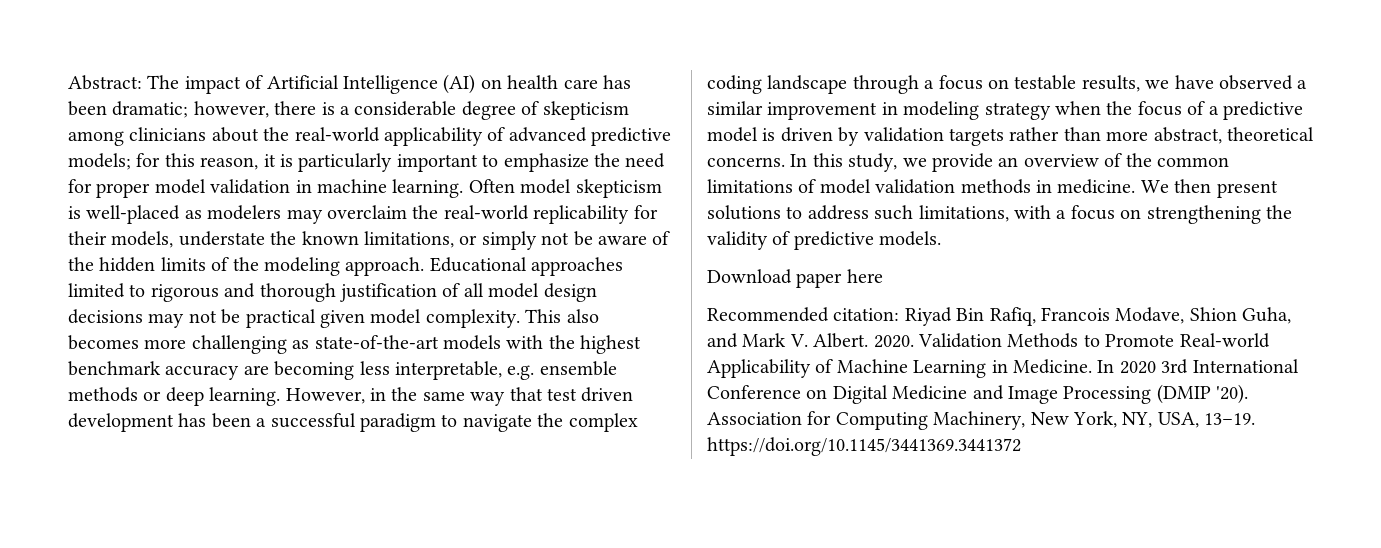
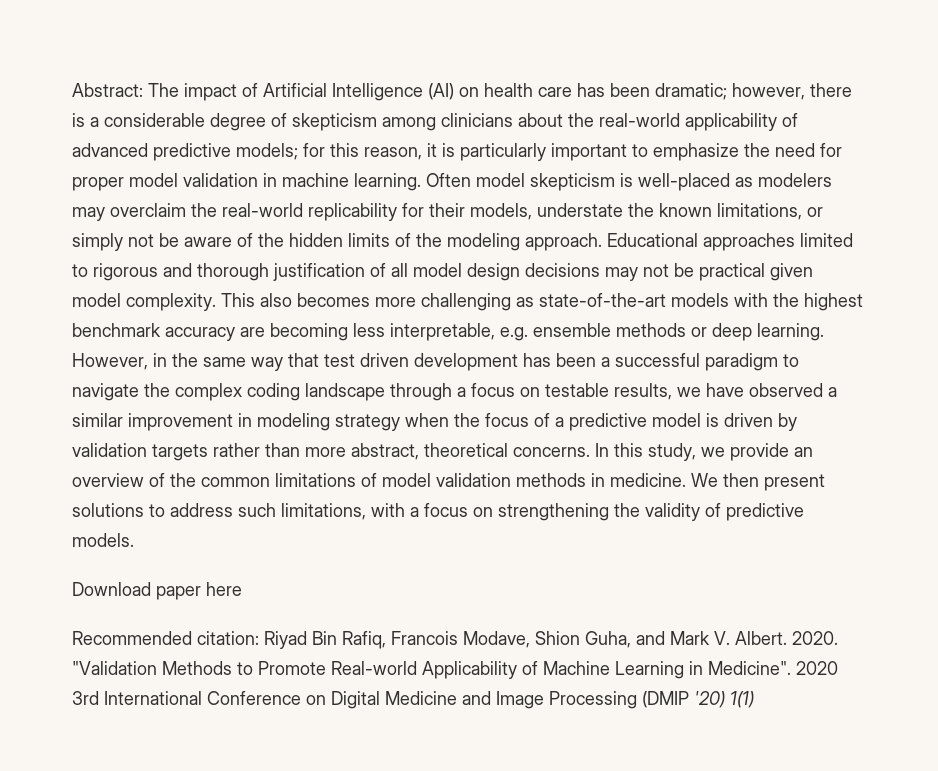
- Validation Methods to Promote Real-world Applicability of Machine Learning in Medicine. In 2020 3rd International Conference on Digital Medicine and Image Processing (DMIP '20). Association for Computing Machinery, New York, NY, USA, 13–19. https://doi.org/10.1145/3441369.3441372
+ "Validation Methods to Promote Real-world Applicability of Machine Learning in Medicine". 2020 3rd International Conference on Digital Medicine and Image Processing (DMIP '20) 1(1)

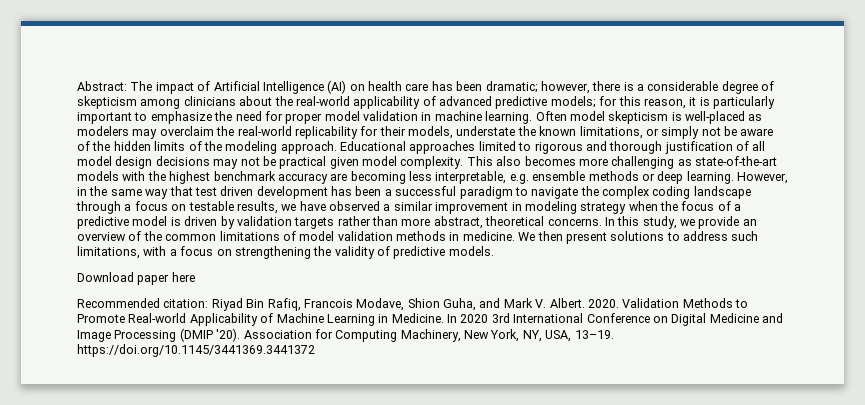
- "Validation Methods to Promote Real-world Applicability of Machine Learning in Medicine". 2020 3rd International Conference on Digital Medicine and Image Processing (DMIP '20) 1(1)
+ Validation Methods to Promote Real-world Applicability of Machine Learning in Medicine. In 2020 3rd International Conference on Digital Medicine and Image Processing (DMIP '20). Association for Computing Machinery, New York, NY, USA, 13–19. https://doi.org/10.1145/3441369.3441372

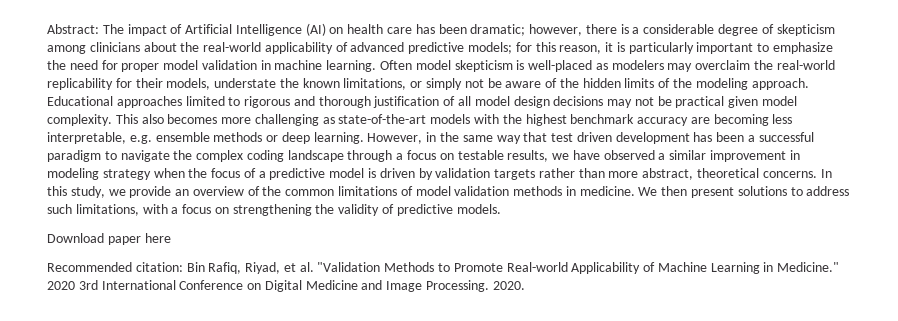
- Recommended citation: Riyad Bin Rafiq, Francois Modave, Shion Guha, and Mark V. Albert. 2020. Validation Methods to Promote Real-world Applicability of Machine Learning in Medicine. In 2020 3rd International Conference on Digital Medicine and Image Processing (DMIP '20). Association for Computing Machinery, New York, NY, USA, 13–19. https://doi.org/10.1145/3441369.3441372
+ Recommended citation: Bin Rafiq, Riyad, et al. "Validation Methods to Promote Real-world Applicability of Machine Learning in Medicine." 2020 3rd International Conference on Digital Medicine and Image Processing. 2020.

